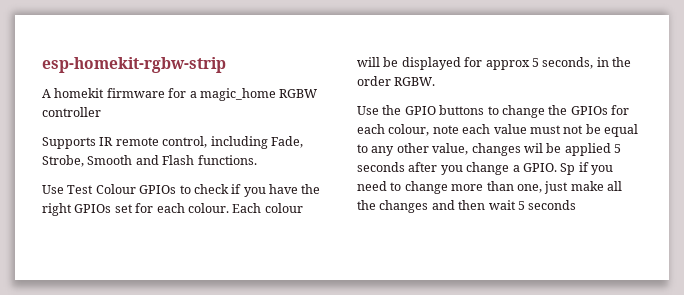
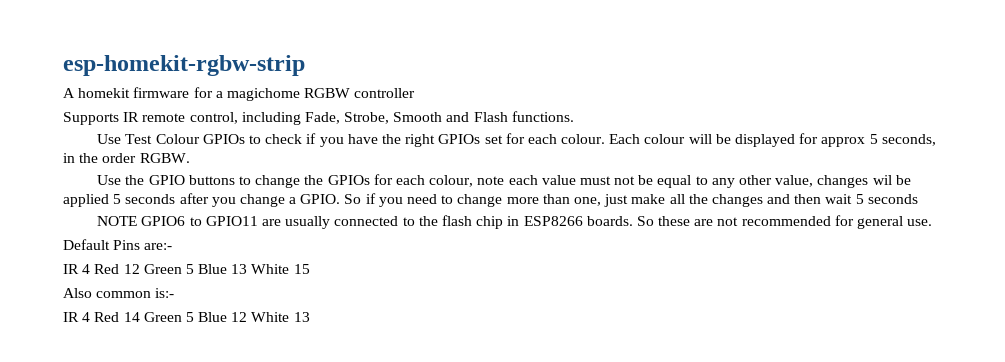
- A homekit firmware for a magic_home RGBW controller
+ A homekit firmware for a magichome RGBW controller
- Sp if you need to change more than one, just make all the changes and then wait 5 seconds
+ So if you need to change more than one, just make all the changes and then wait 5 seconds
+ NOTE GPIO6 to GPIO11 are usually connected to the flash chip in ESP8266 boards. So these are not recommended for general use.
+ Default Pins are:-
+ IR 4 Red 12 Green 5 Blue 13 White 15
+ Also common is:-
+ IR 4 Red 14 Green 5 Blue 12 White 13

